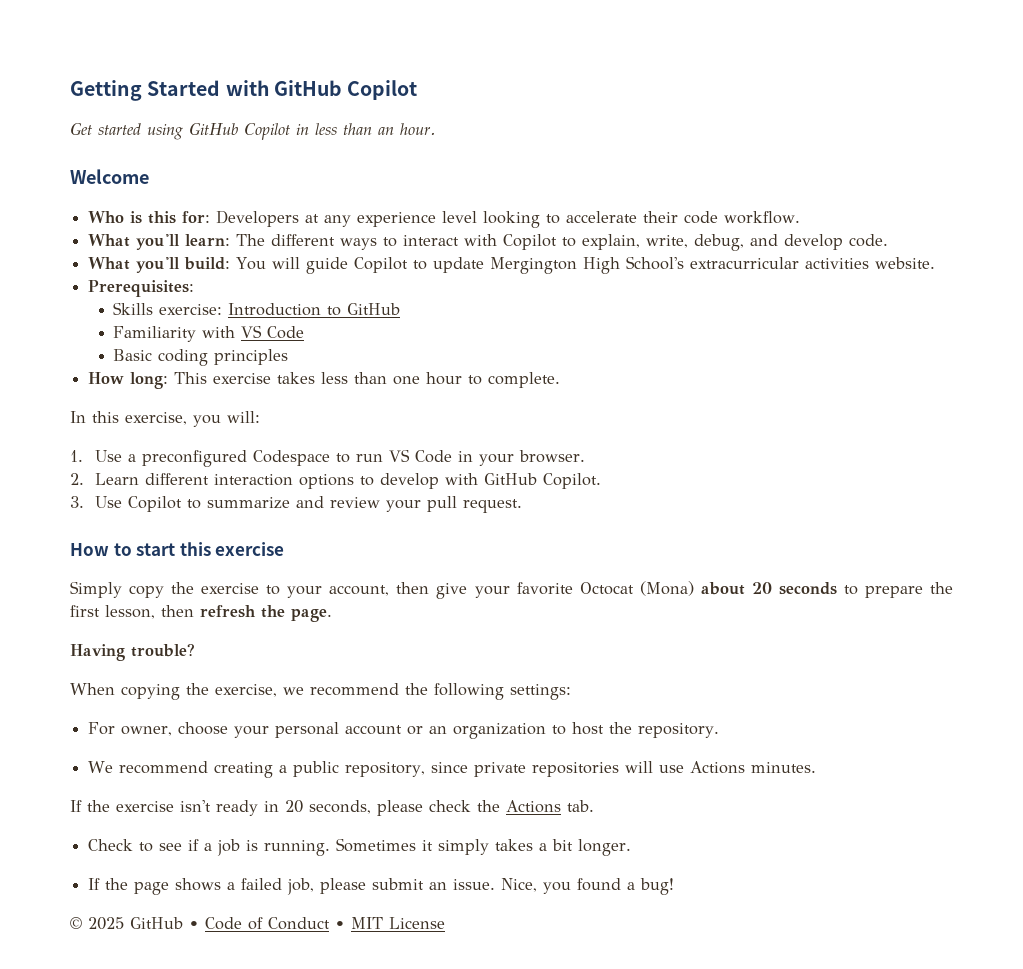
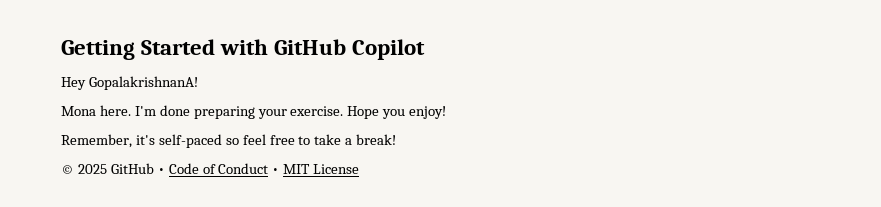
- Get started using GitHub Copilot in less than an hour.
- Welcome
- Who is this for: Developers at any experience level looking to accelerate their code workflow.
- What you'll learn: The different ways to interact with Copilot to explain, write, debug, and develop code.
- What you'll build: You will guide Copilot to update Mergington High School's extracurricular activities website.
- Prerequisites:
- Skills exercise: Introduction to GitHub
- Familiarity with VS Code
- Basic coding principles
- How long: This exercise takes less than one hour to complete.
- In this exercise, you will:
- 1. Use a preconfigured Codespace to run VS Code in your browser.
- 2. Learn different interaction options to develop with GitHub Copilot.
- 3. Use Copilot to summarize and review your pull request.
- How to start this exercise
- Simply copy the exercise to your account, then give your favorite Octocat (Mona) about 20 seconds to prepare the first lesson, then refresh the page.
- Having trouble?
- When copying the exercise, we recommend the following settings:
- For owner, choose your personal account or an organization to host the repository.
- We recommend creating a public repository, since private repositories will use Actions minutes.
- If the exercise isn't ready in 20 seconds, please check the Actions tab.
- Check to see if a job is running. Sometimes it simply takes a bit longer.
- If the page shows a failed job, please submit an issue. Nice, you found a bug!
+ Hey GopalakrishnanA!
+ Mona here. I'm done preparing your exercise. Hope you enjoy!
+ Remember, it's self-paced so feel free to take a break!

